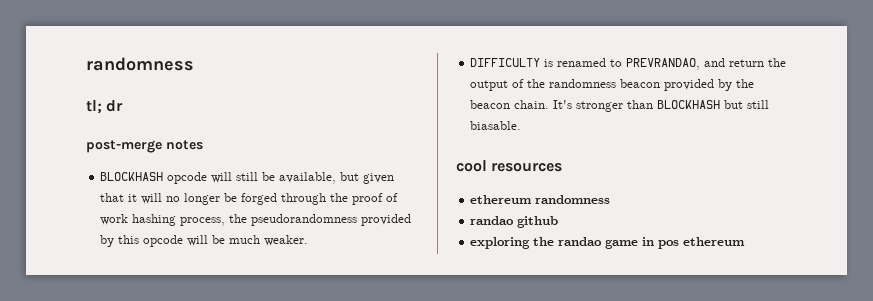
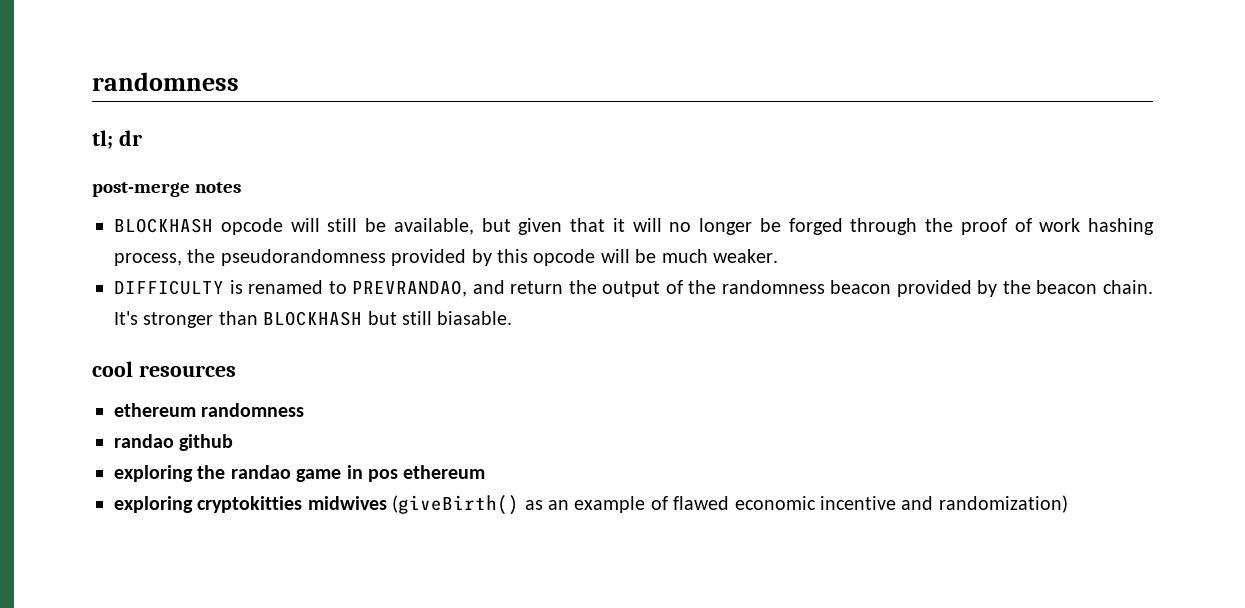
+ exploring cryptokitties midwives (giveBirth() as an example of flawed economic incentive and randomization)

